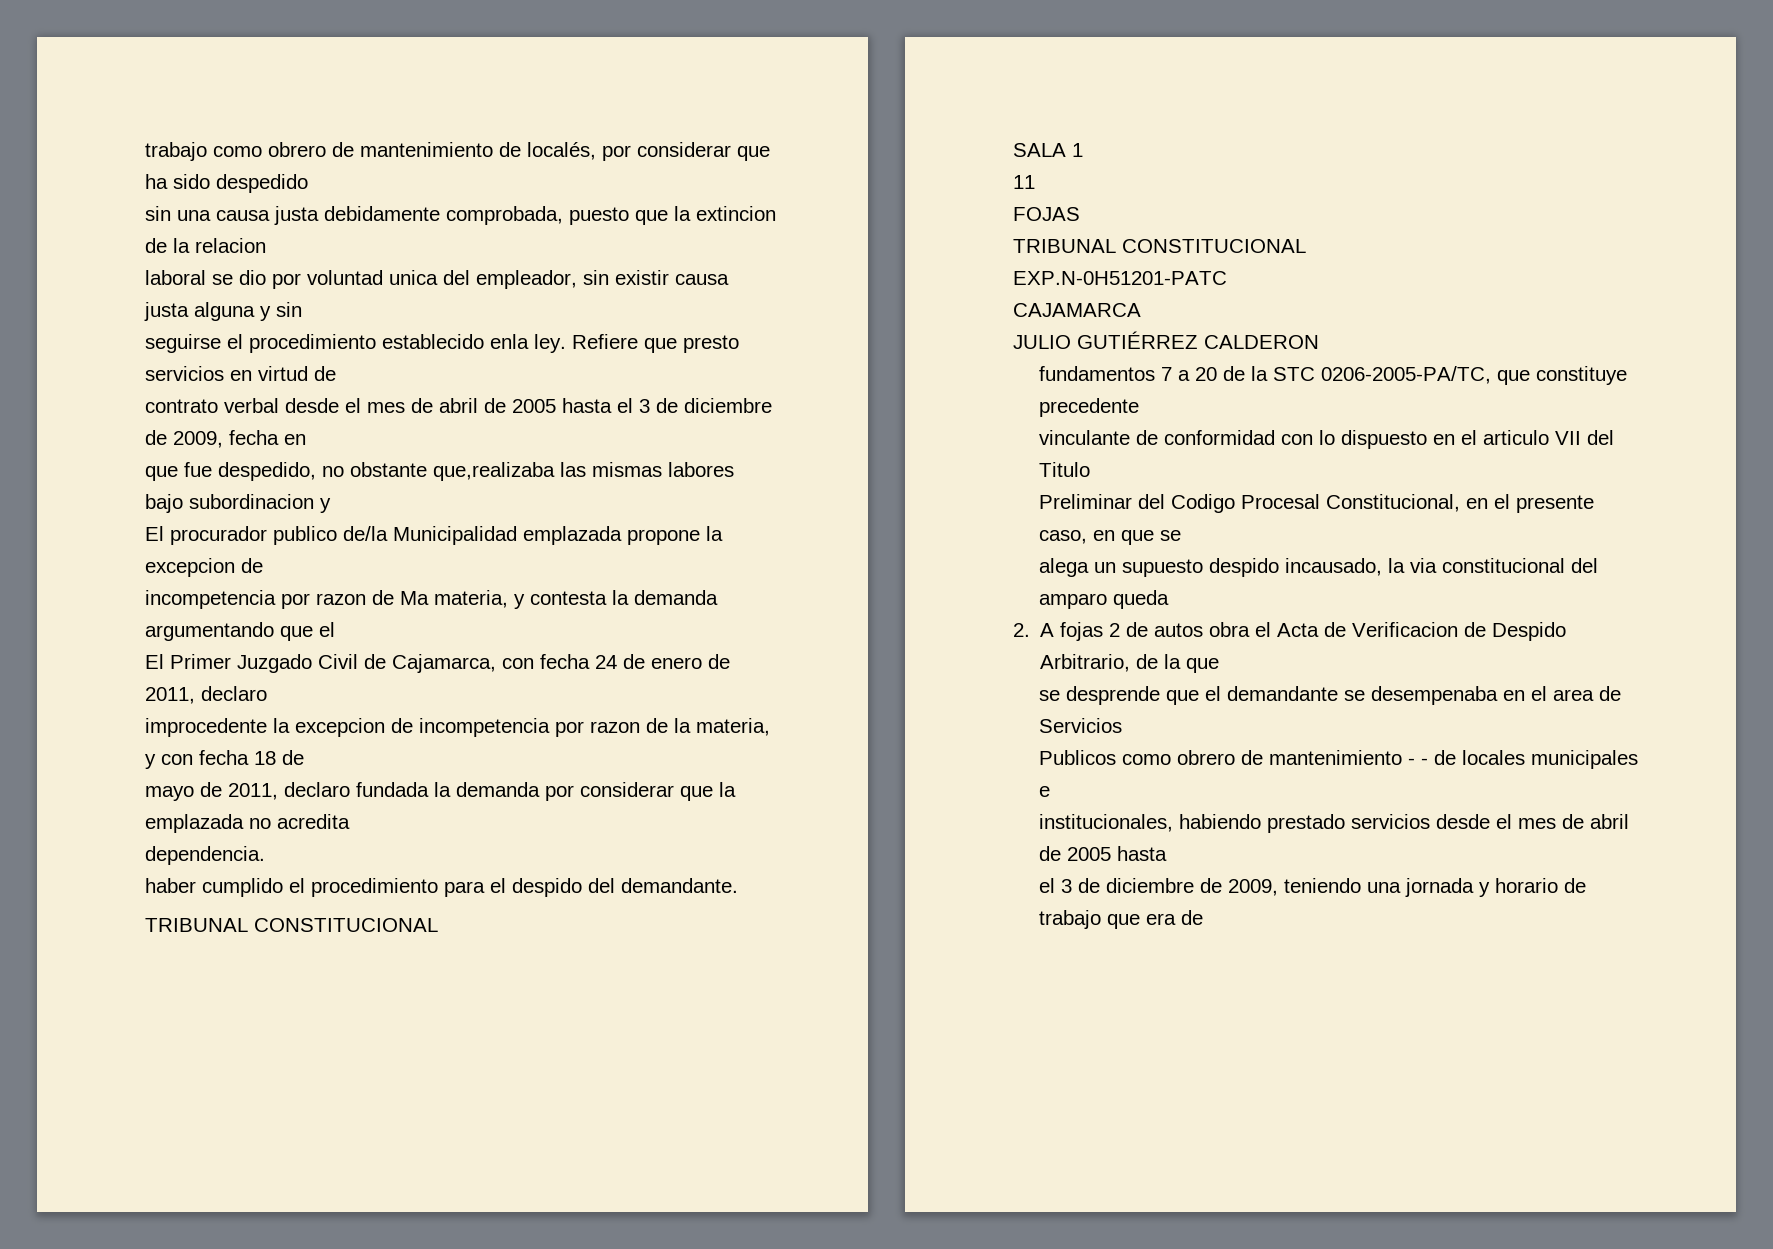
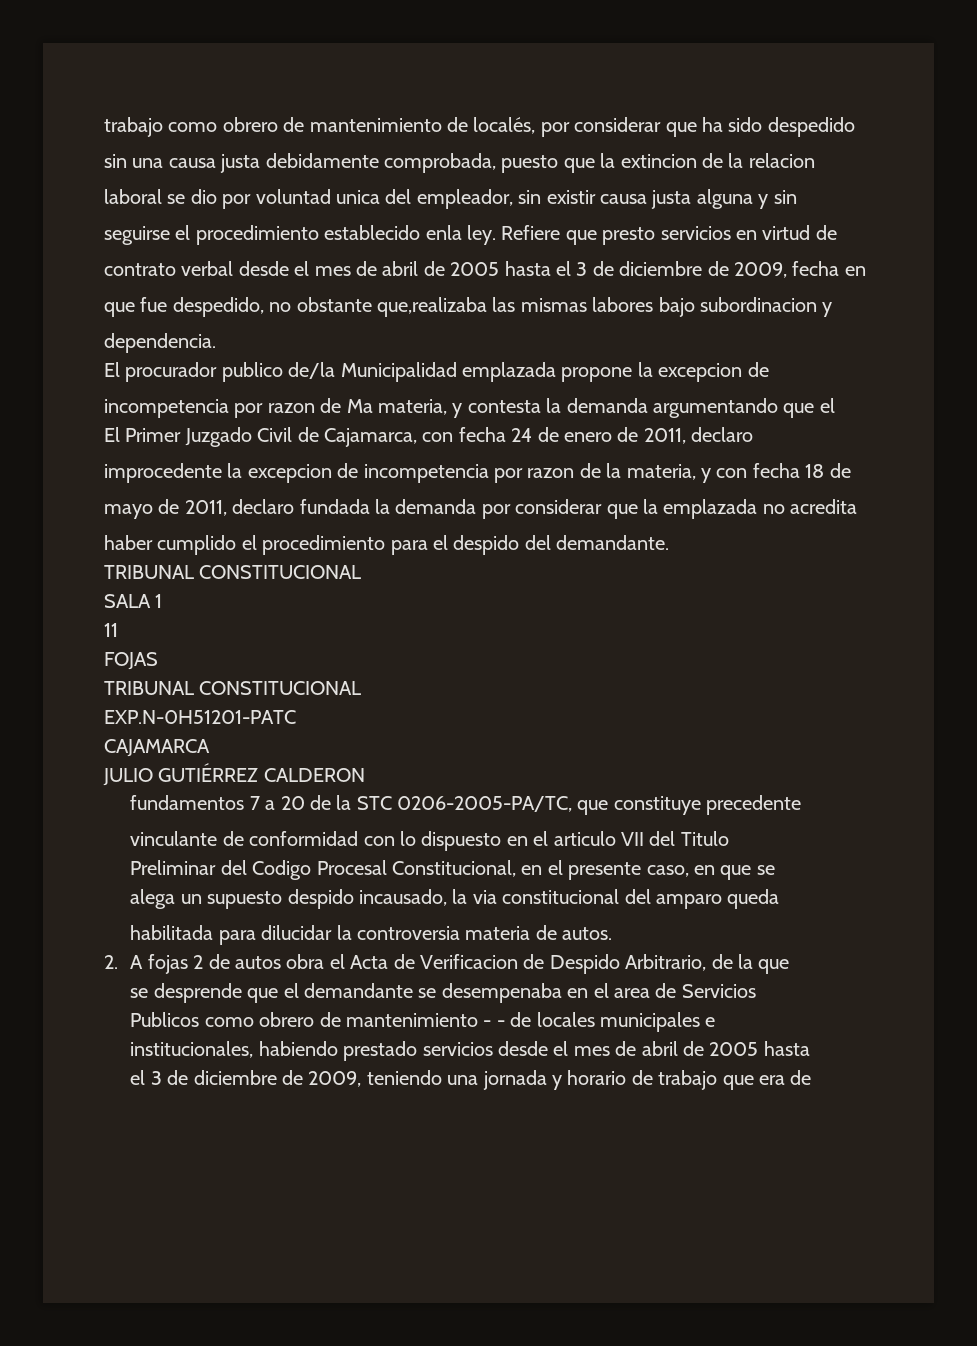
+ dependencia.
- dependencia.
+ habilitada para dilucidar la controversia materia de autos.

